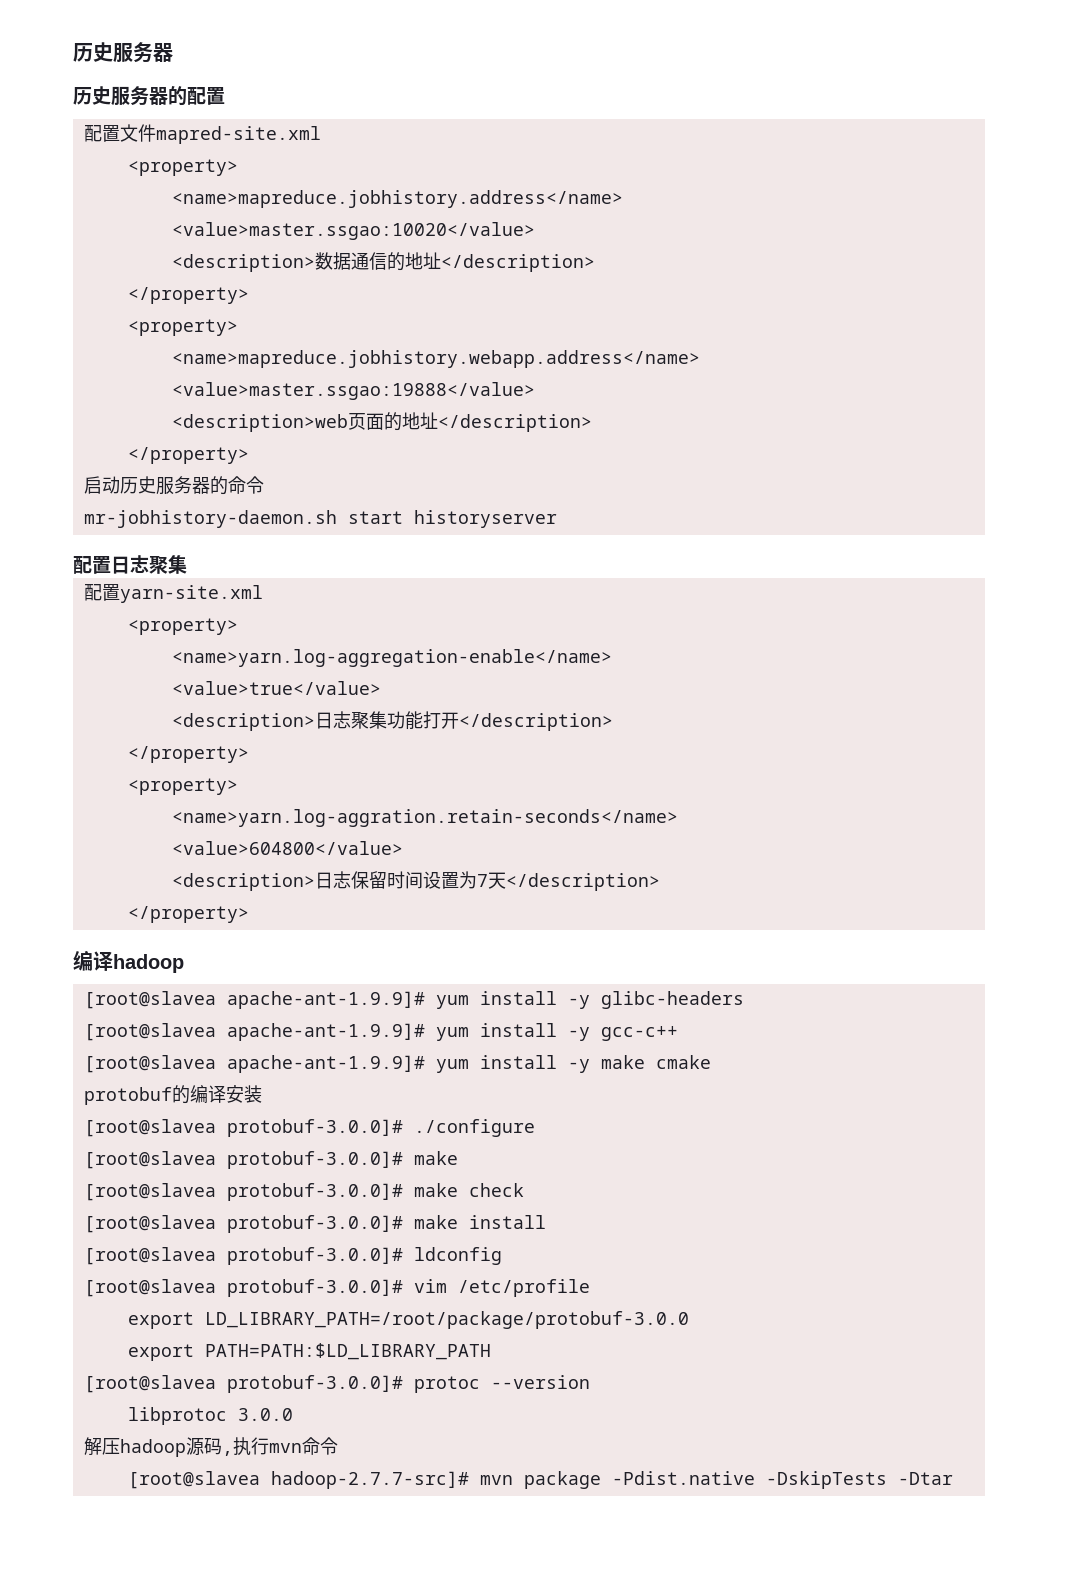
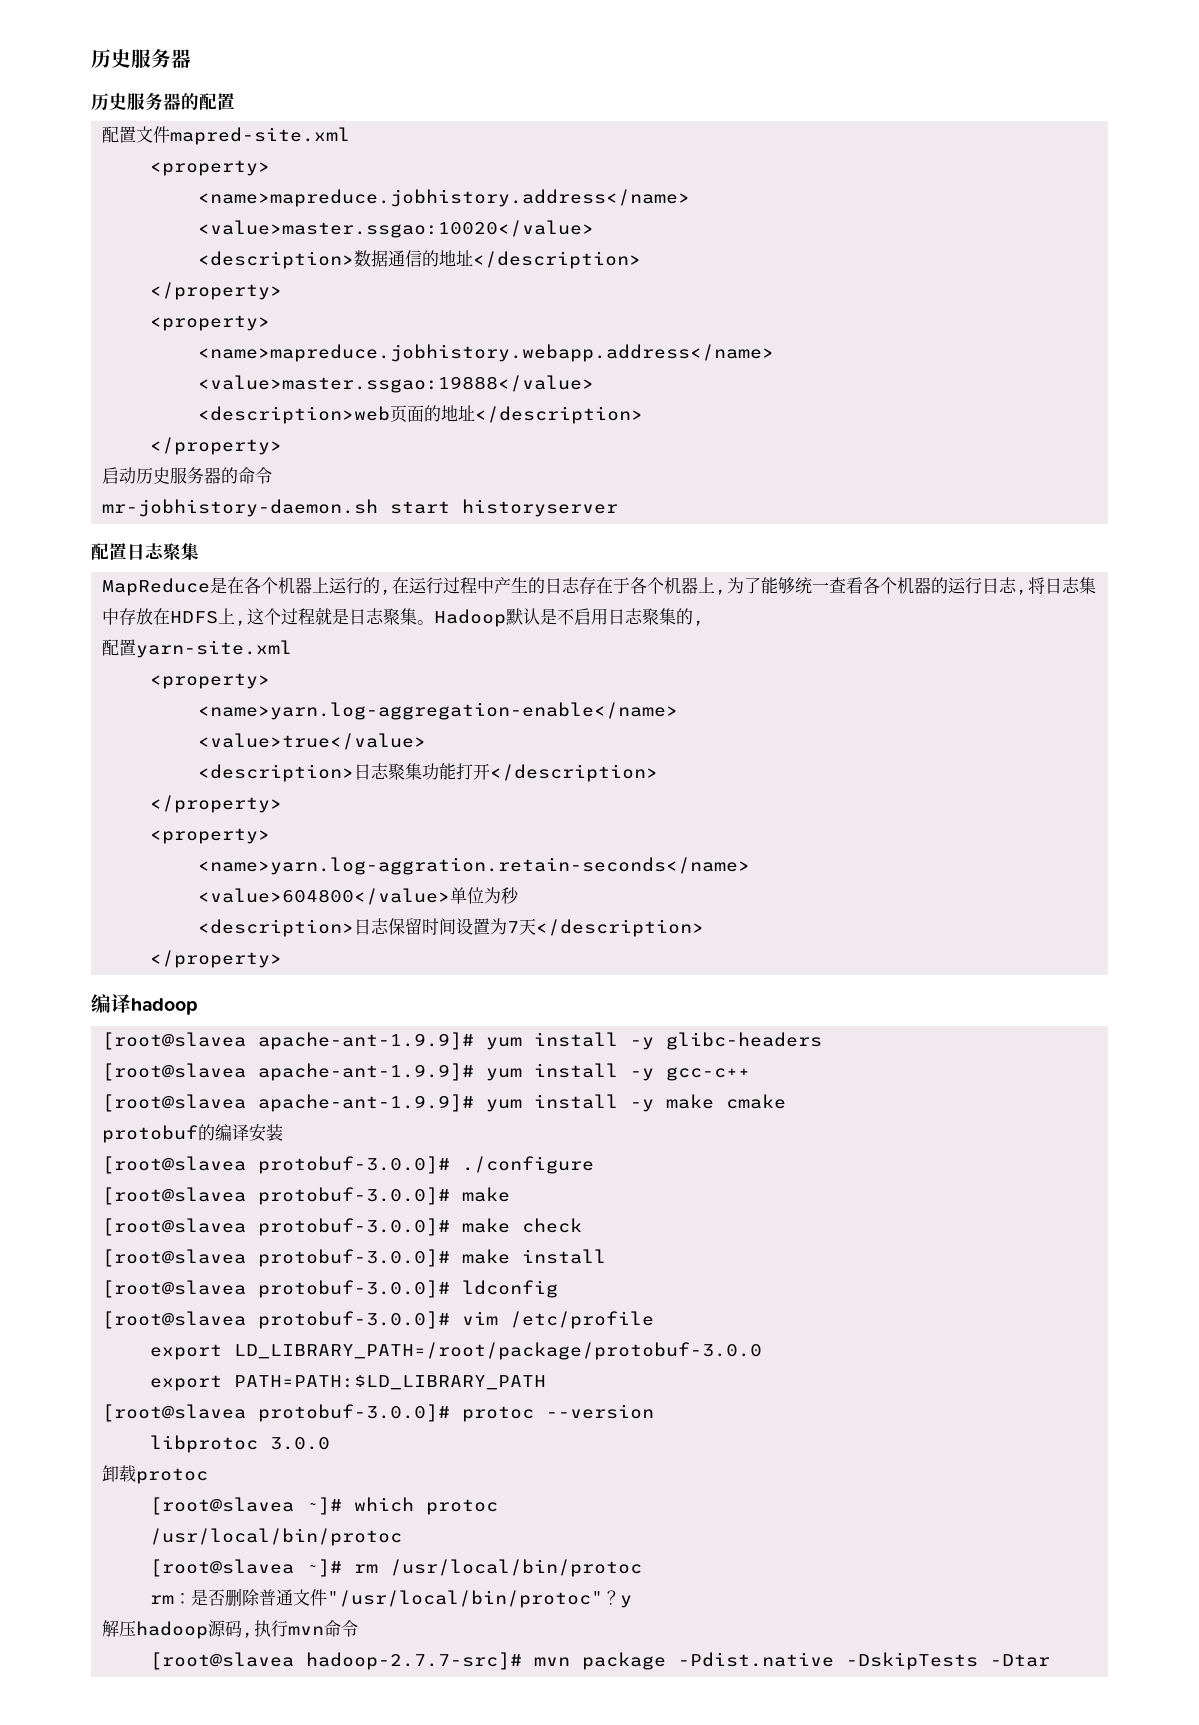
+ MapReduce是在各个机器上运行的,在运行过程中产生的日志存在于各个机器上,为了能够统一查看各个机器的运行日志,将日志集中存放在HDFS上,这个过程就是日志聚集。Hadoop默认是不启用日志聚集的,
- <value>604800</value>
+ <value>604800</value>单位为秒
+ 卸载protoc
+ [root@slavea ~]# which protoc
+ /usr/local/bin/protoc
+ [root@slavea ~]# rm /usr/local/bin/protoc
+ rm：是否删除普通文件"/usr/local/bin/protoc"？y

